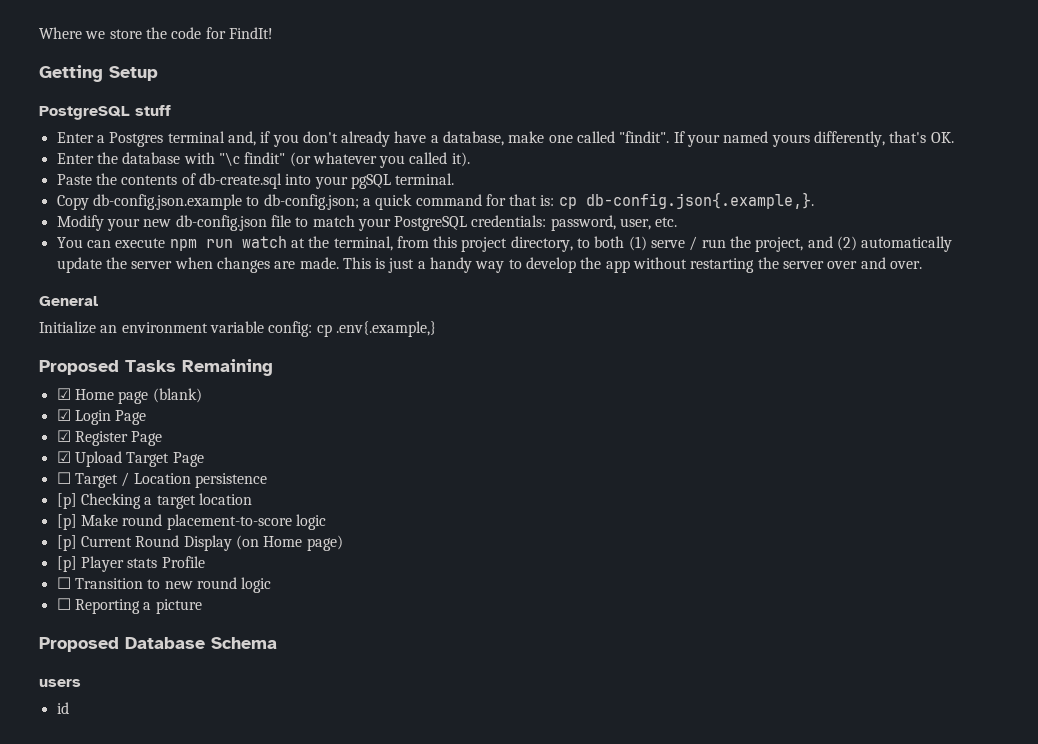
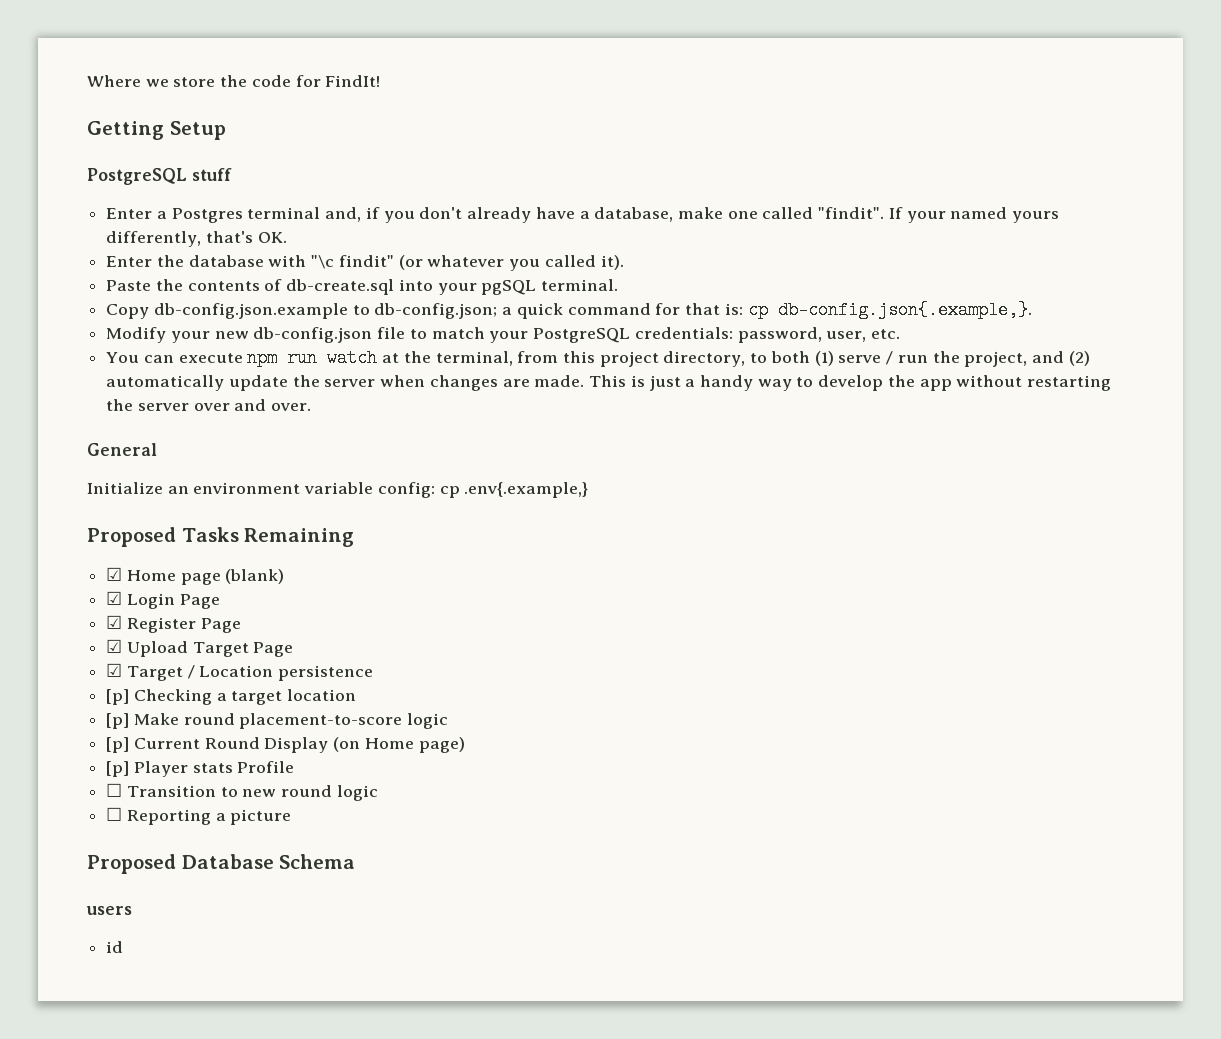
- ☐ Target / Location persistence
+ ☑ Target / Location persistence

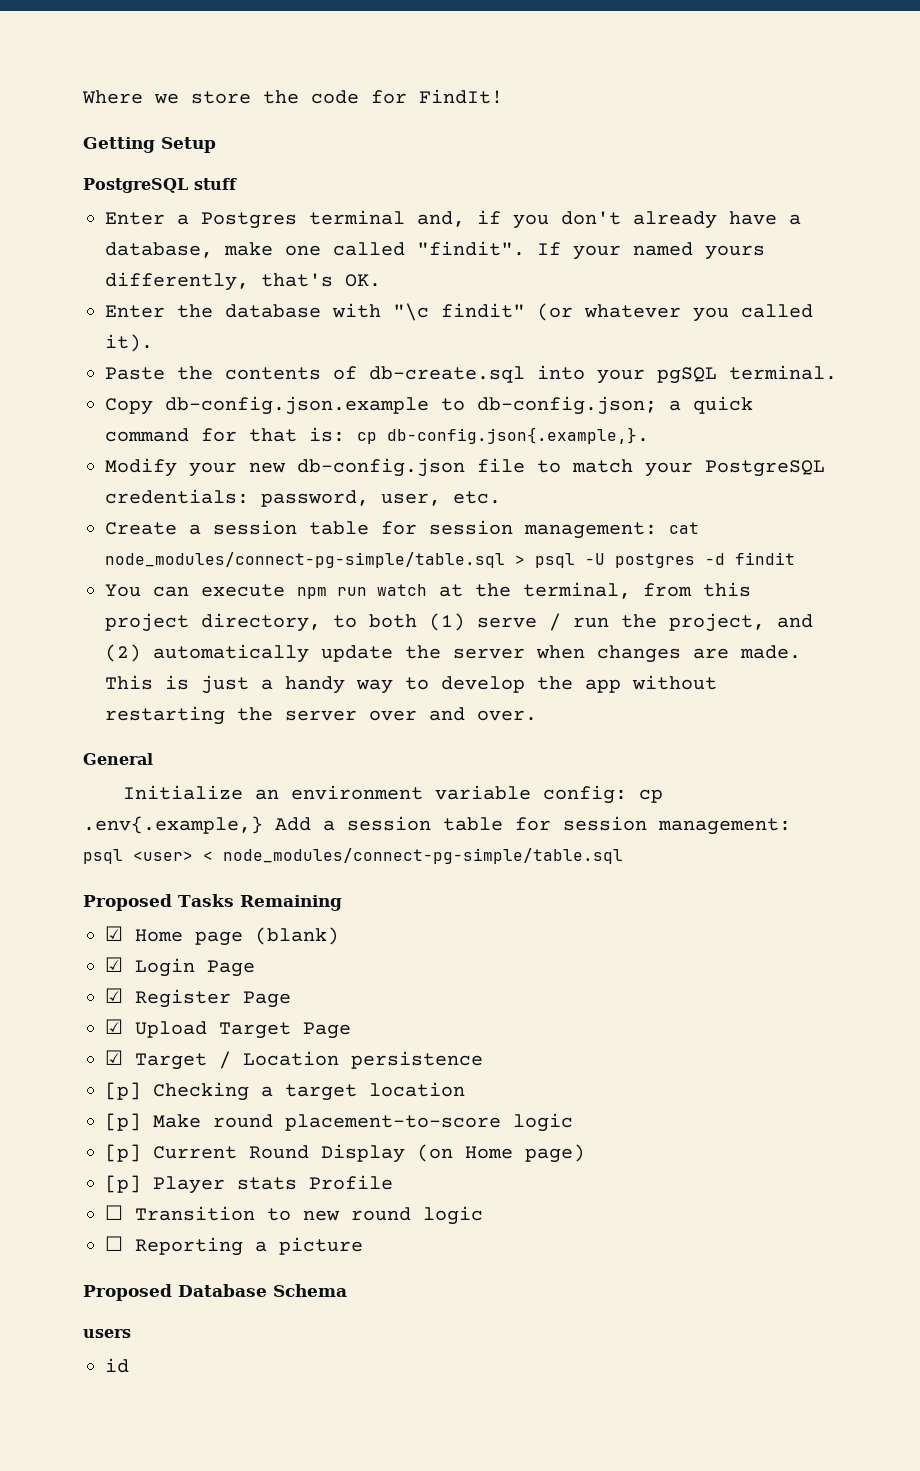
+ Create a session table for session management: cat node_modules/connect-pg-simple/table.sql > psql -U postgres -d findit
- Initialize an environment variable config: cp .env{.example,}
+ Initialize an environment variable config: cp .env{.example,} Add a session table for session management: psql <user> < node_modules/connect-pg-simple/table.sql

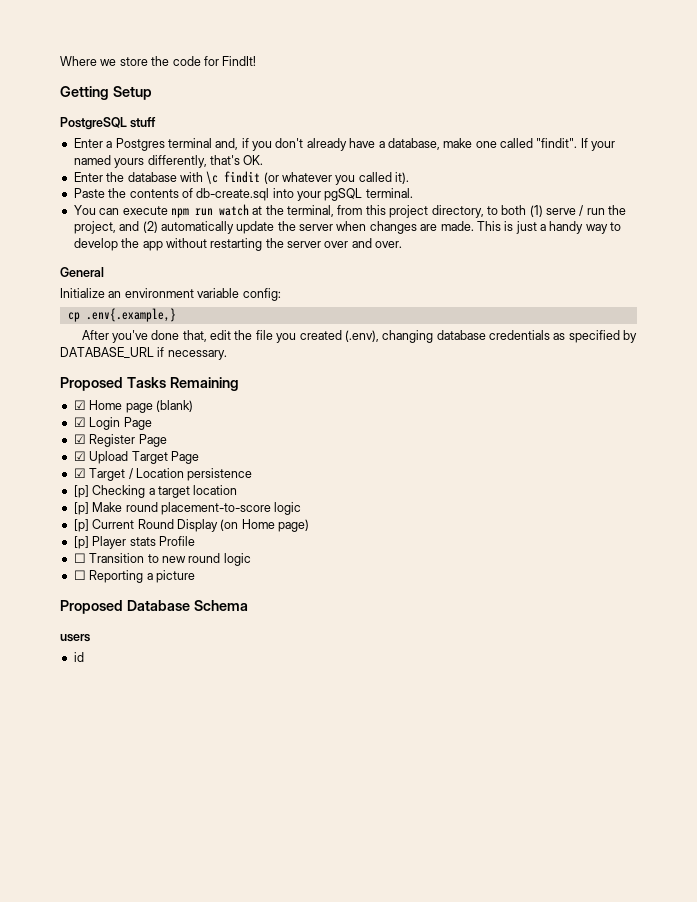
- Enter the database with "\c findit" (or whatever you called it).
+ Enter the database with \c findit (or whatever you called it).
- Copy db-config.json.example to db-config.json; a quick command for that is: cp db-config.json{.example,}.
- Modify your new db-config.json file to match your PostgreSQL credentials: password, user, etc.
- Create a session table for session management: cat node_modules/connect-pg-simple/table.sql > psql -U postgres -d findit
- Initialize an environment variable config: cp .env{.example,} Add a session table for session management: psql <user> < node_modules/connect-pg-simple/table.sql
+ Initialize an environment variable config:
+ cp .env{.example,}
+ After you've done that, edit the file you created (.env), changing database credentials as specified by DATABASE_URL if necessary.

